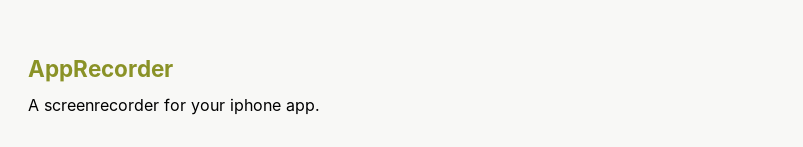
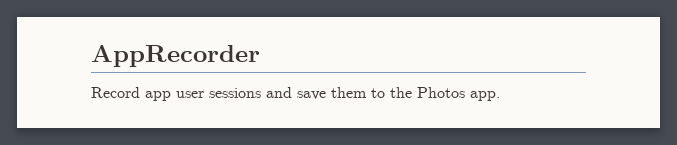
- A screenrecorder for your iphone app.
+ Record app user sessions and save them to the Photos app.

